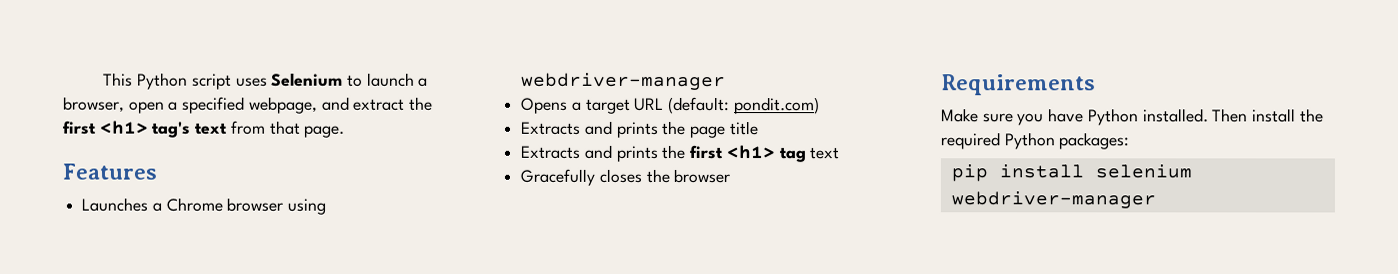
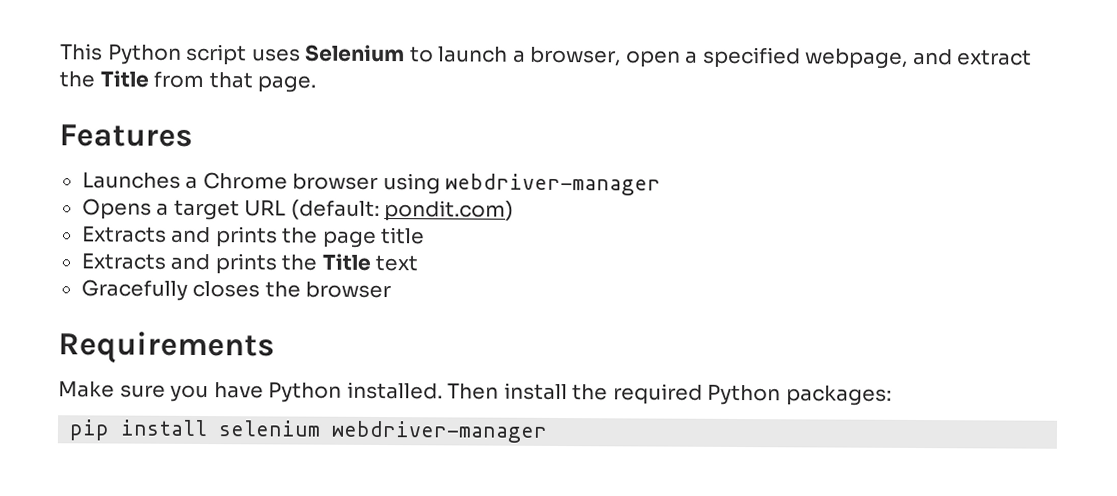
- This Python script uses Selenium to launch a browser, open a specified webpage, and extract the first <h1> tag's text from that page.
+ This Python script uses Selenium to launch a browser, open a specified webpage, and extract the Title from that page.
- Extracts and prints the first <h1> tag text
+ Extracts and prints the Title text

